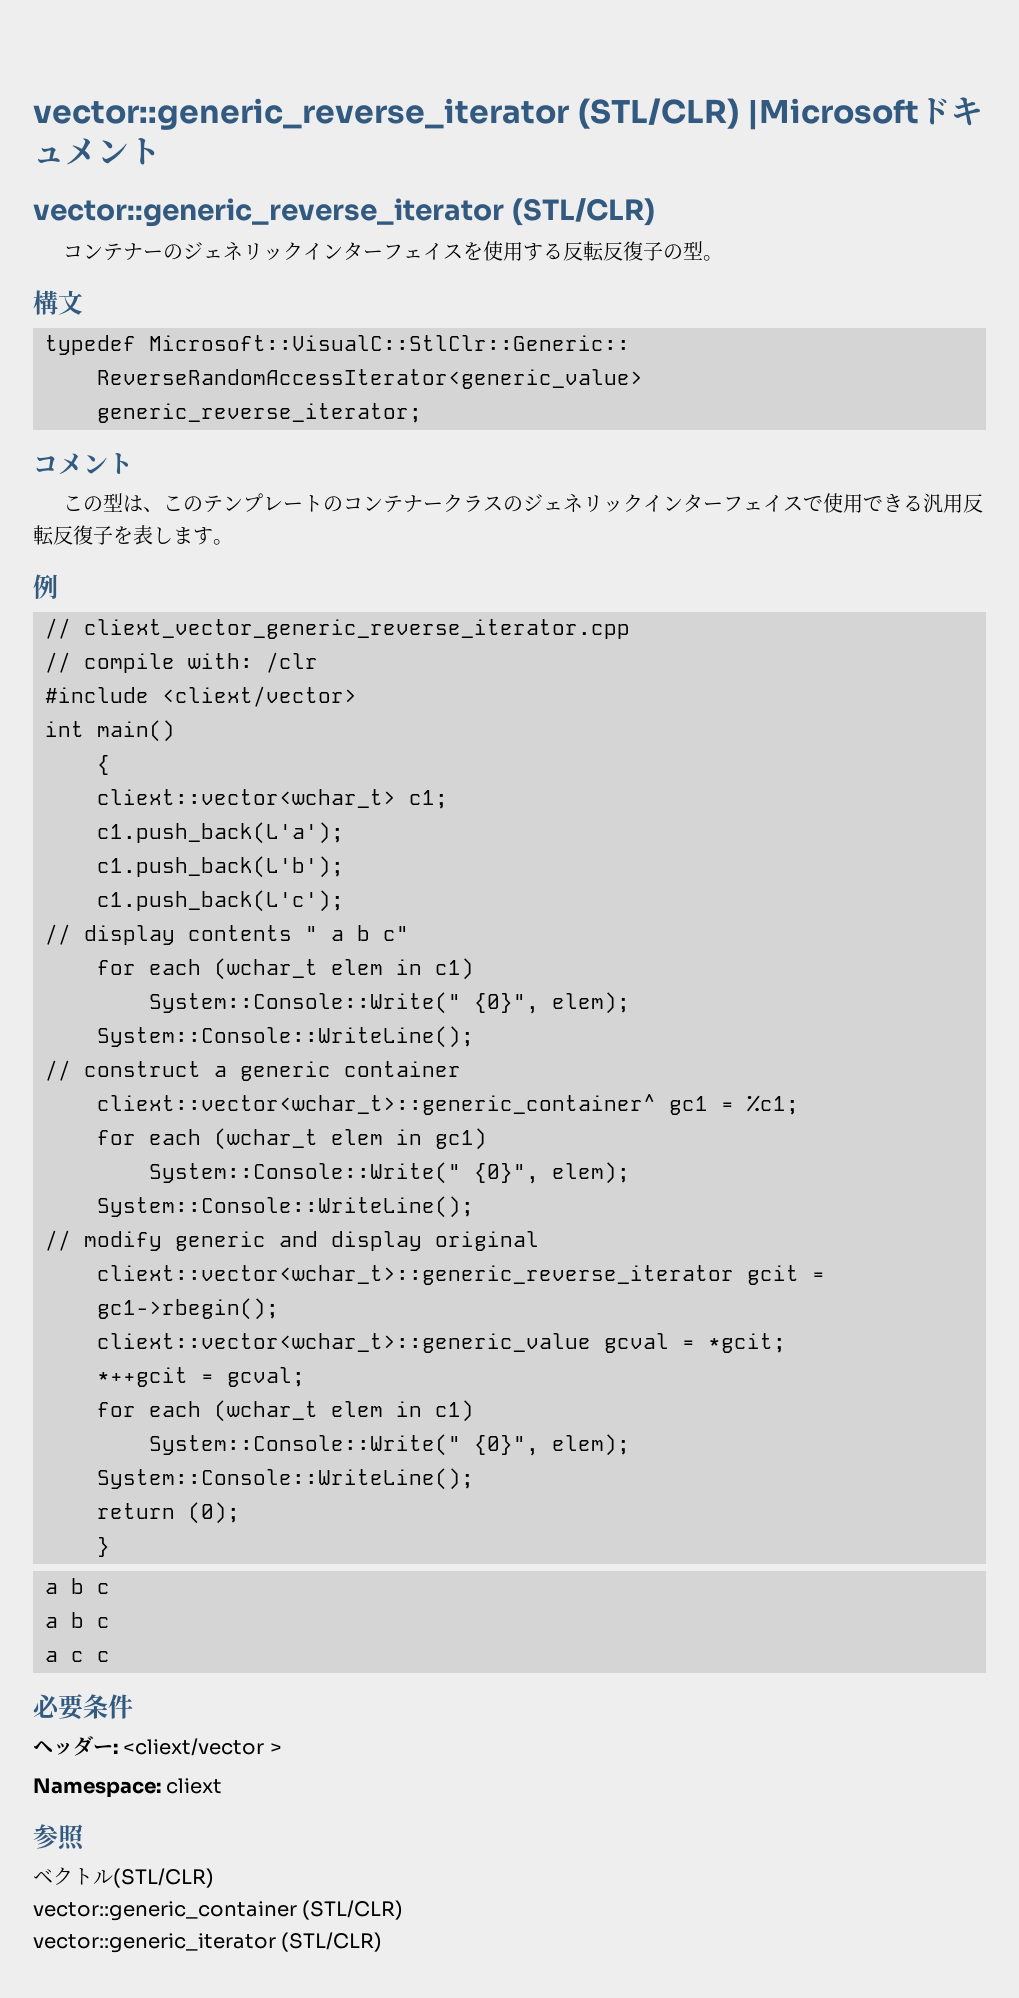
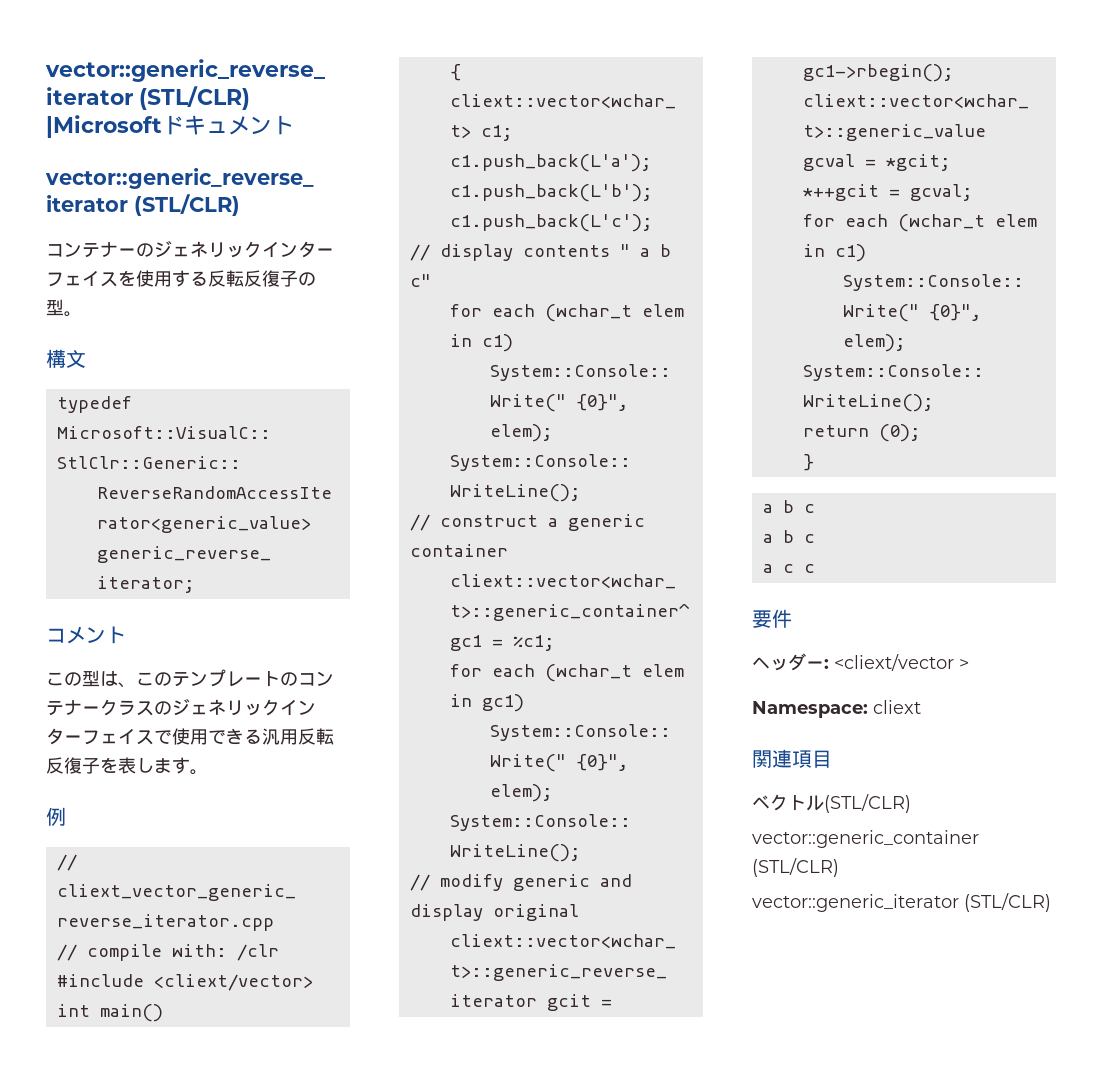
- 必要条件
+ 要件
- 参照
+ 関連項目

